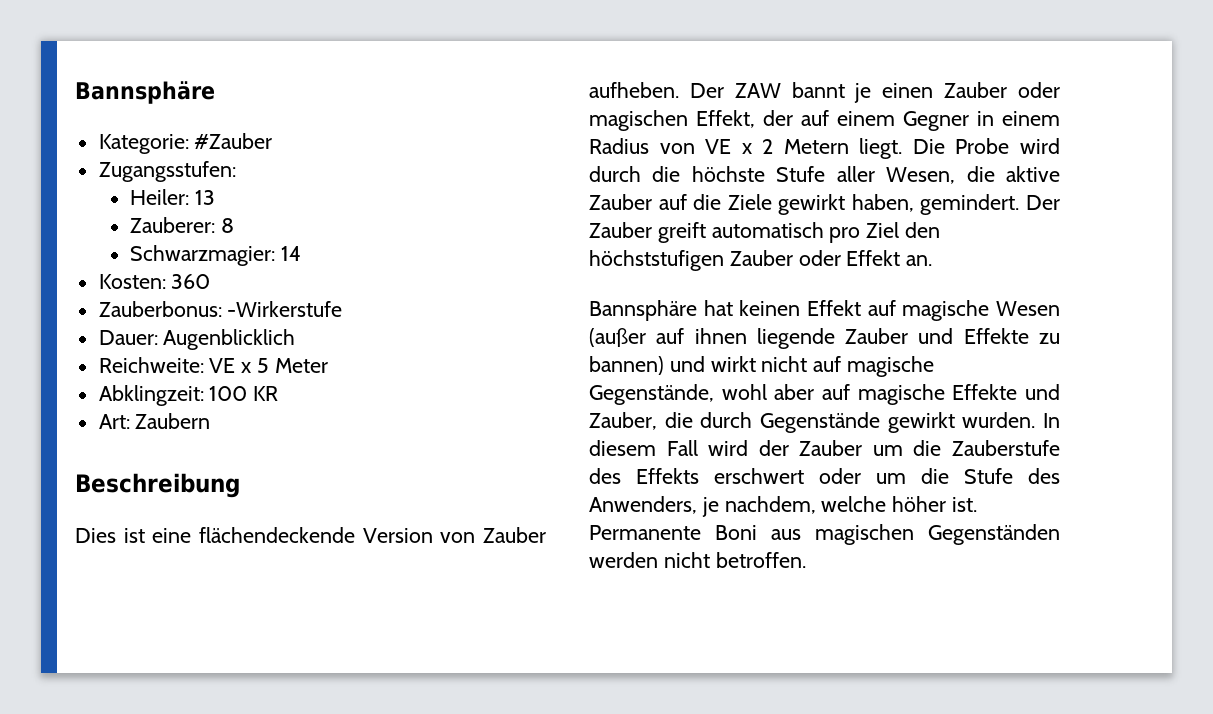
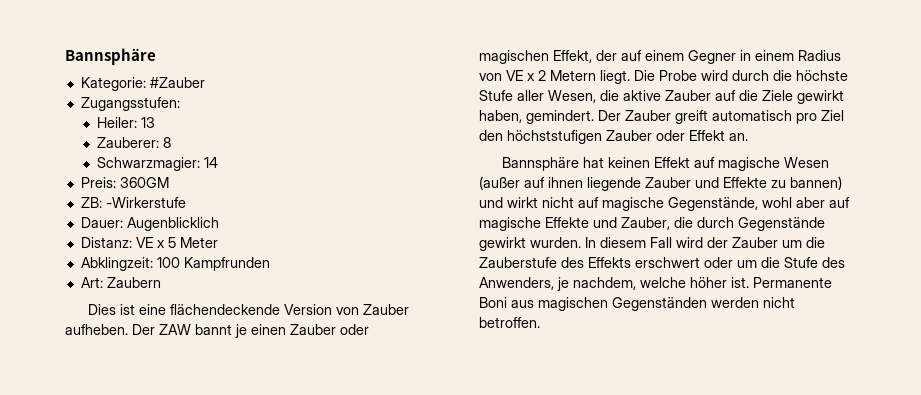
- Kosten: 360
- Zauberbonus: -Wirkerstufe
+ Preis: 360GM
+ ZB: -Wirkerstufe
- Reichweite: VE x 5 Meter
+ Distanz: VE x 5 Meter
- Abklingzeit: 100 KR
+ Abklingzeit: 100 Kampfrunden
- Beschreibung

